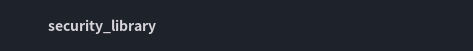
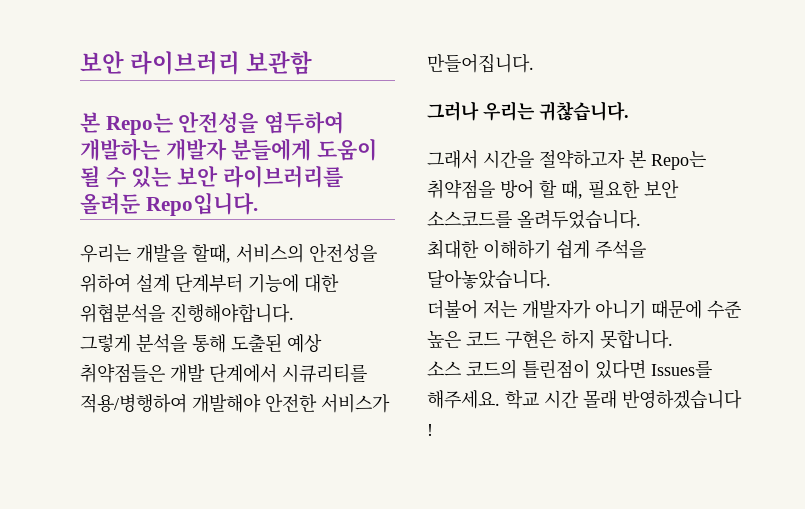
- security_library
+ 보안 라이브러리 보관함
+ 본 Repo는 안전성을 염두하여 개발하는 개발자 분들에게 도움이 될 수 있는 보안 라이브러리를 올려둔 Repo입니다.
+ 우리는 개발을 할때, 서비스의 안전성을 위하여 설계 단계부터 기능에 대한 위협분석을 진행해야합니다.
+ 그렇게 분석을 통해 도출된 예상 취약점들은 개발 단계에서 시큐리티를 적용/병행하여 개발해야 안전한 서비스가 만들어집니다.
+ 그러나 우리는 귀찮습니다.
+ 그래서 시간을 절약하고자 본 Repo는 취약점을 방어 할 때, 필요한 보안 소스코드를 올려두었습니다.
+ 최대한 이해하기 쉽게 주석을 달아놓았습니다.
+ 더불어 저는 개발자가 아니기 때문에 수준 높은 코드 구현은 하지 못합니다.
+ 소스 코드의 틀린점이 있다면 Issues를 해주세요. 학교 시간 몰래 반영하겠습니다 !

